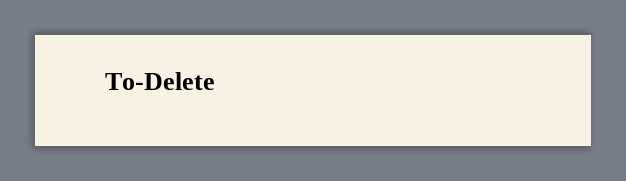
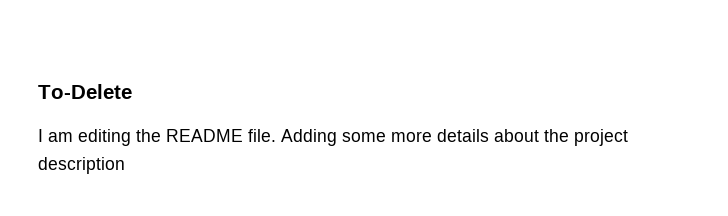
+ I am editing the README file. Adding some more details about the project description

